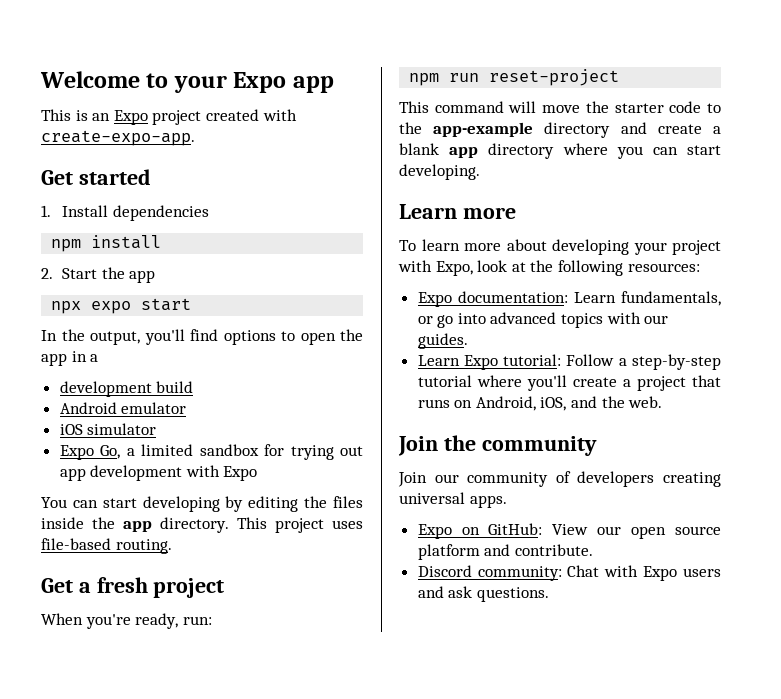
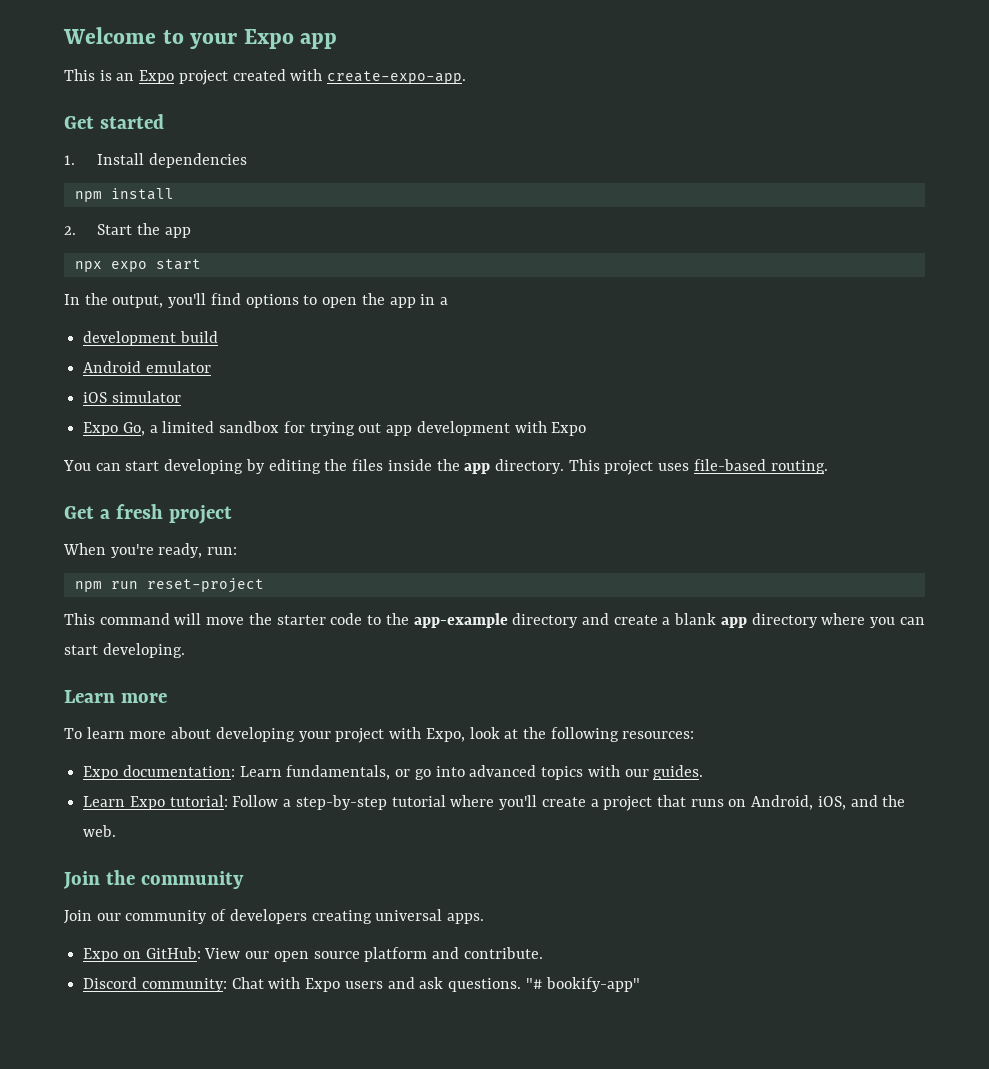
+ "# bookify-app"

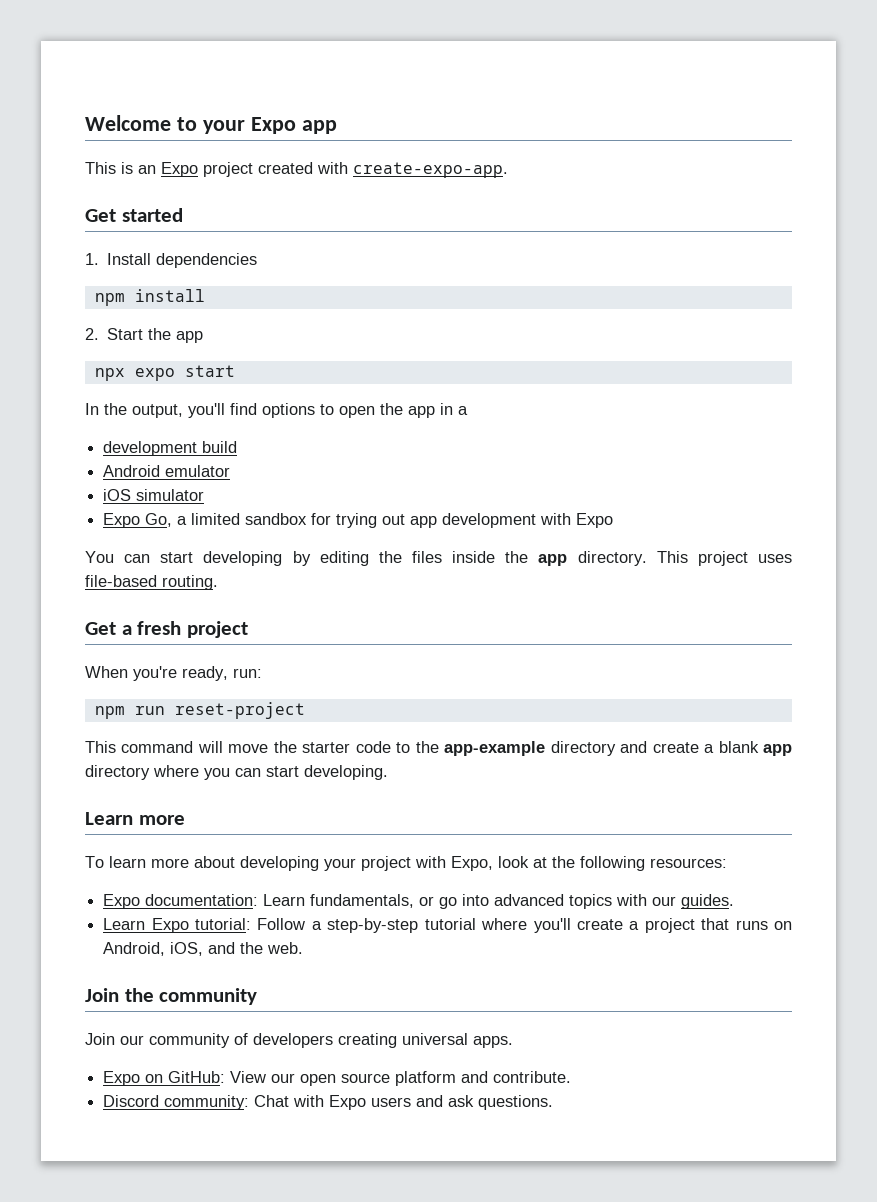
- "# bookify-app"

